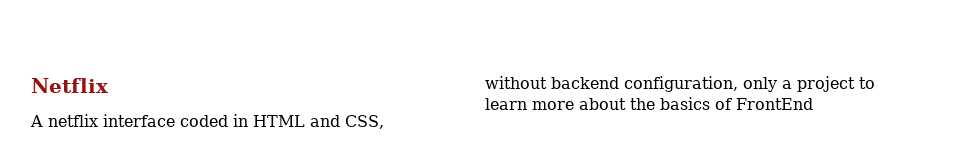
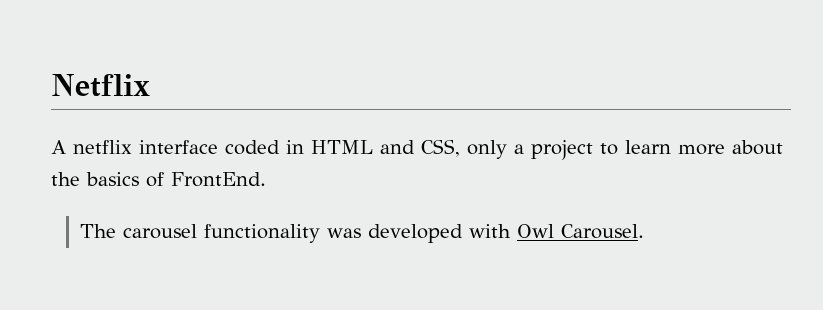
- A netflix interface coded in HTML and CSS, without backend configuration, only a project to learn more about the basics of FrontEnd
+ A netflix interface coded in HTML and CSS, only a project to learn more about the basics of FrontEnd.
+ The carousel functionality was developed with Owl Carousel.

